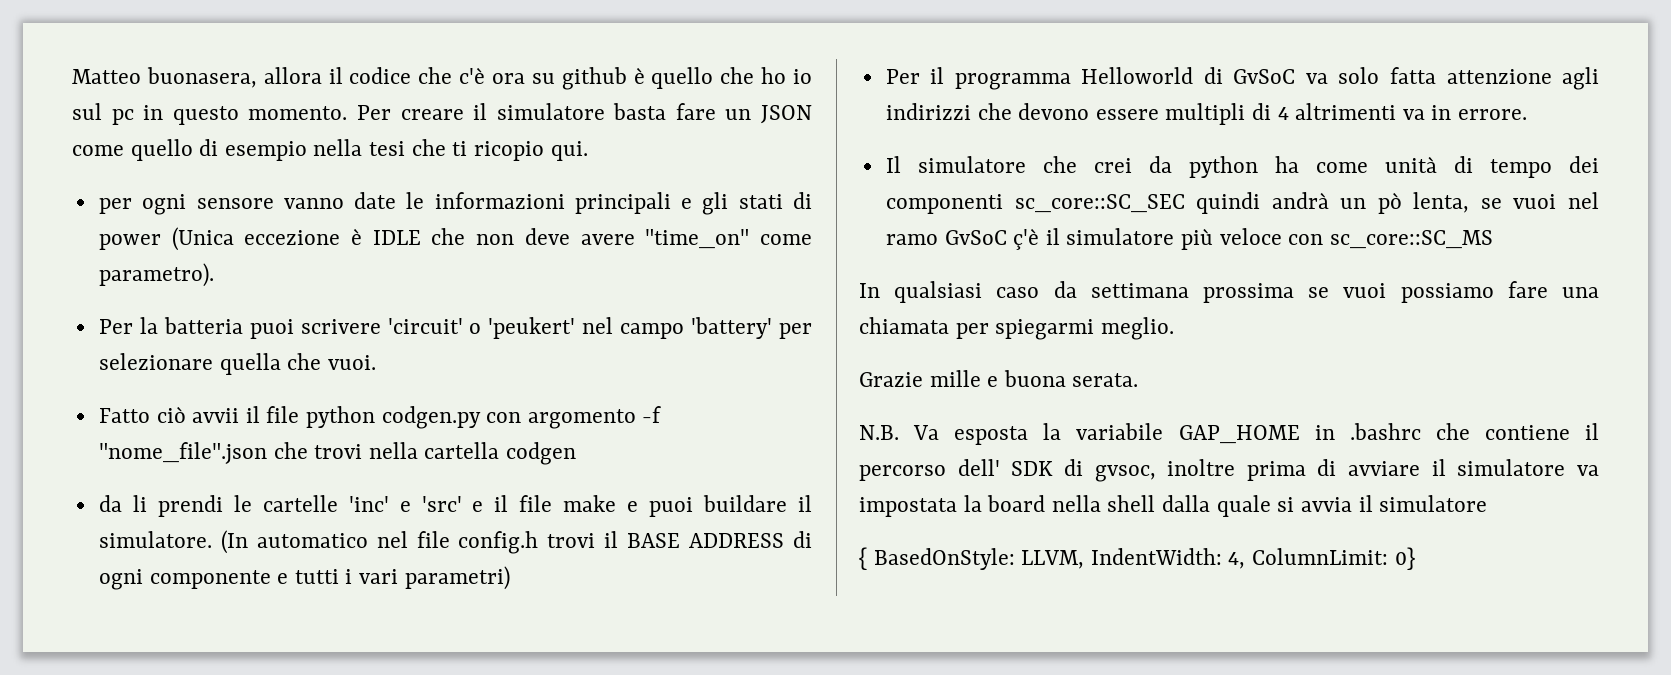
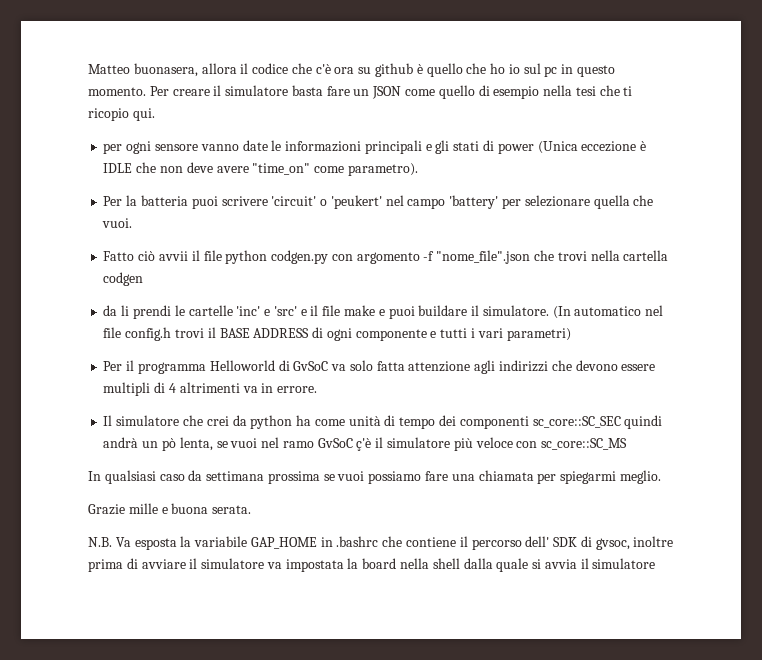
- { BasedOnStyle: LLVM, IndentWidth: 4, ColumnLimit: 0}

